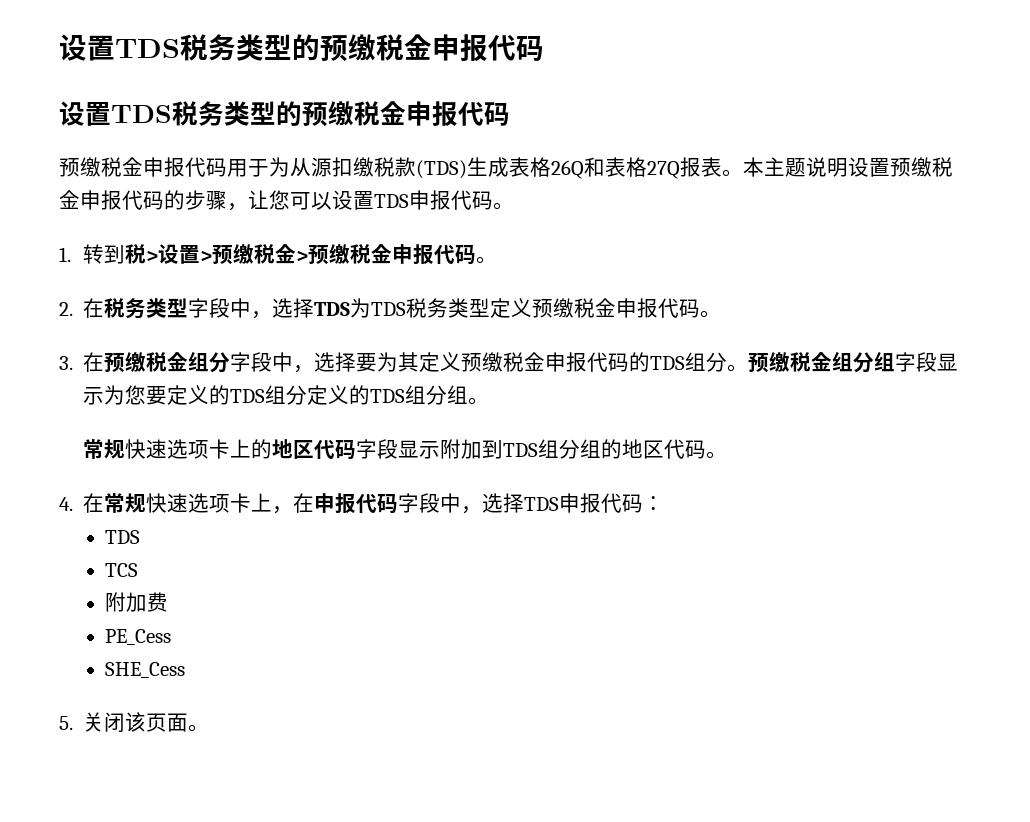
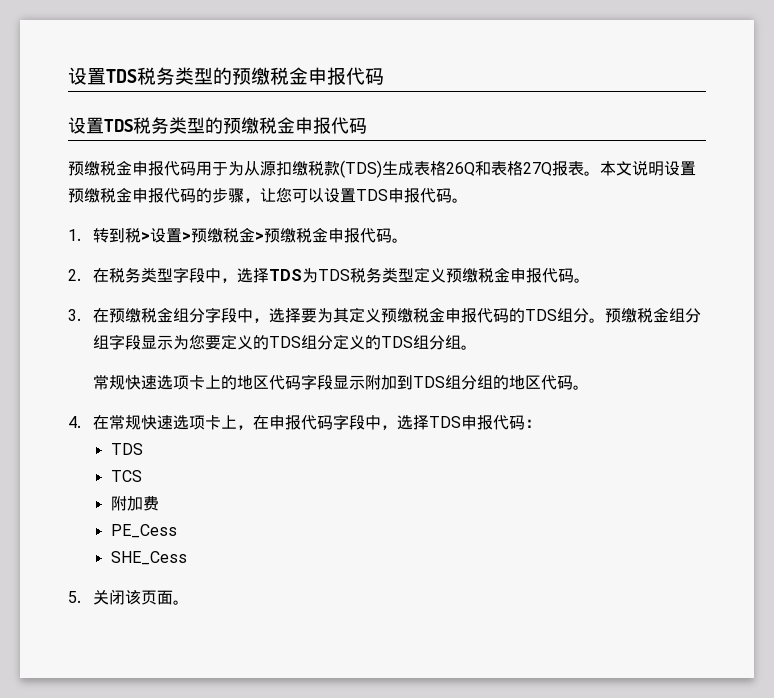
- 本主题说明设置预缴税金申报代码的步骤，让您可以设置TDS申报代码。
+ 本文说明设置预缴税金申报代码的步骤，让您可以设置TDS申报代码。

